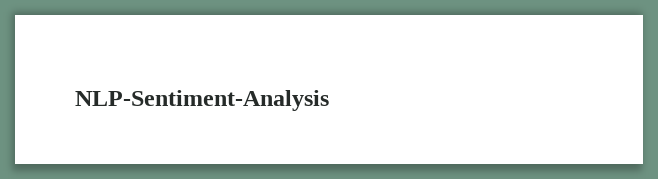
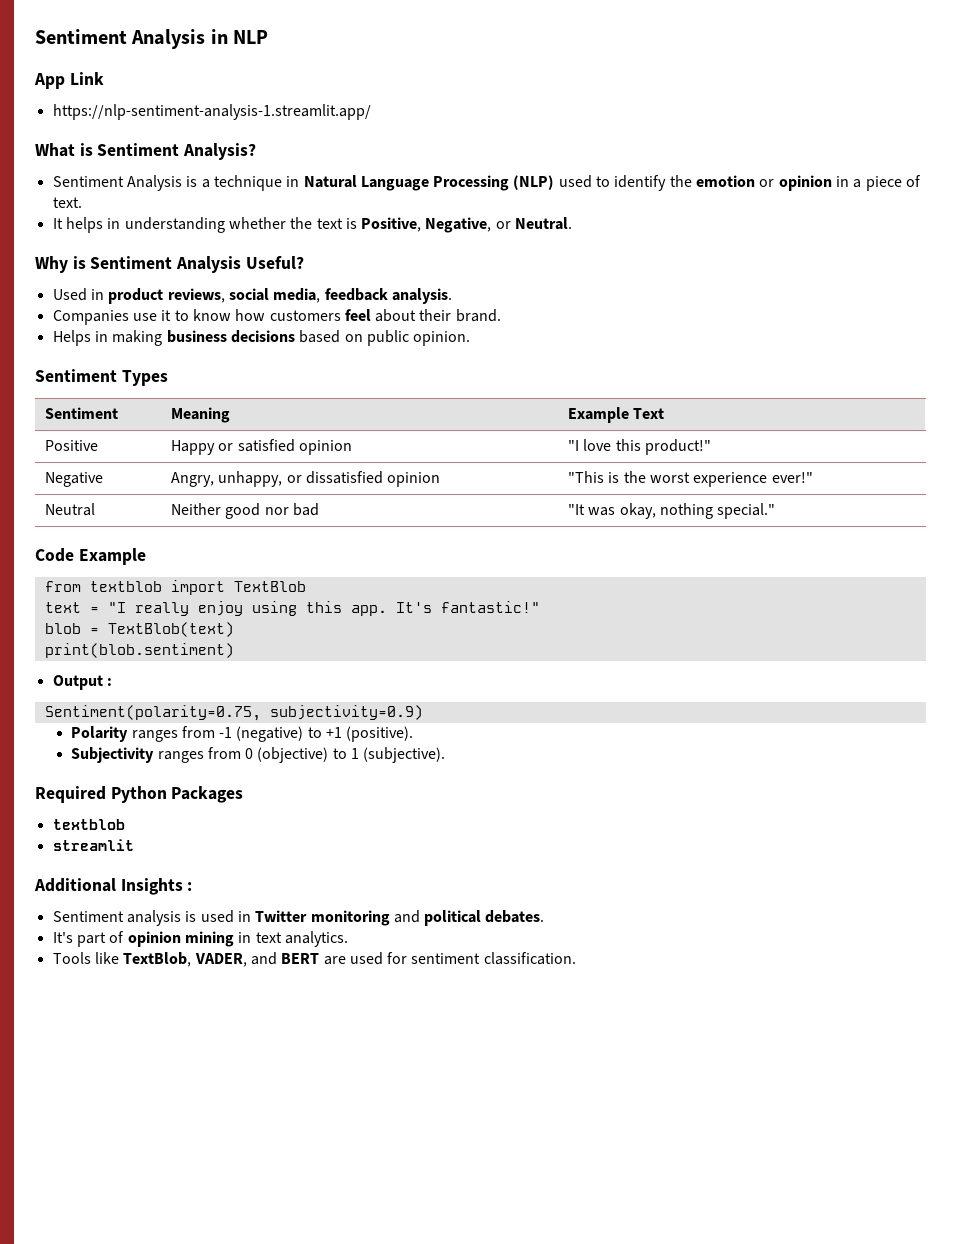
- NLP-Sentiment-Analysis
+ Sentiment Analysis in NLP
+ App Link
+ https://nlp-sentiment-analysis-1.streamlit.app/
+ What is Sentiment Analysis?
+ Sentiment Analysis is a technique in Natural Language Processing (NLP) used to identify the emotion or opinion in a piece of text.
+ It helps in understanding whether the text is Positive, Negative, or Neutral.
+ Why is Sentiment Analysis Useful?
+ Used in product reviews, social media, feedback analysis.
+ Companies use it to know how customers feel about their brand.
+ Helps in making business decisions based on public opinion.
+ Sentiment Types
+ Sentiment | Meaning | Example Text
+ Positive | Happy or satisfied opinion | "I love this product!"
+ Negative | Angry, unhappy, or dissatisfied opinion | "This is the worst experience ever!"
+ Neutral | Neither good nor bad | "It was okay, nothing special."
+ Code Example
+ from textblob import TextBlob
+ text = "I really enjoy using this app. It's fantastic!"
+ blob = TextBlob(text)
+ print(blob.sentiment)
+ Output :
+ Sentiment(polarity=0.75, subjectivity=0.9)
+ Polarity ranges from -1 (negative) to +1 (positive).
+ Subjectivity ranges from 0 (objective) to 1 (subjective).
+ Required Python Packages
+ textblob
+ streamlit
+ Additional Insights :
+ Sentiment analysis is used in Twitter monitoring and political debates.
+ It's part of opinion mining in text analytics.
+ Tools like TextBlob, VADER, and BERT are used for sentiment classification.

